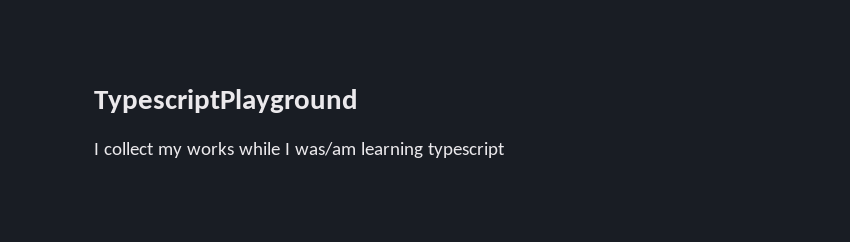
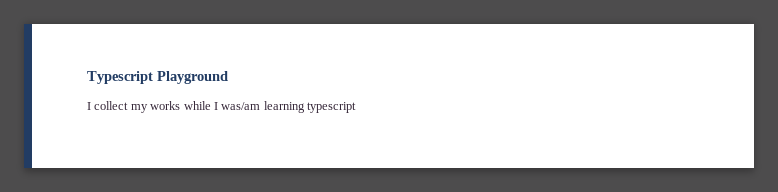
- TypescriptPlayground
+ Typescript Playground

